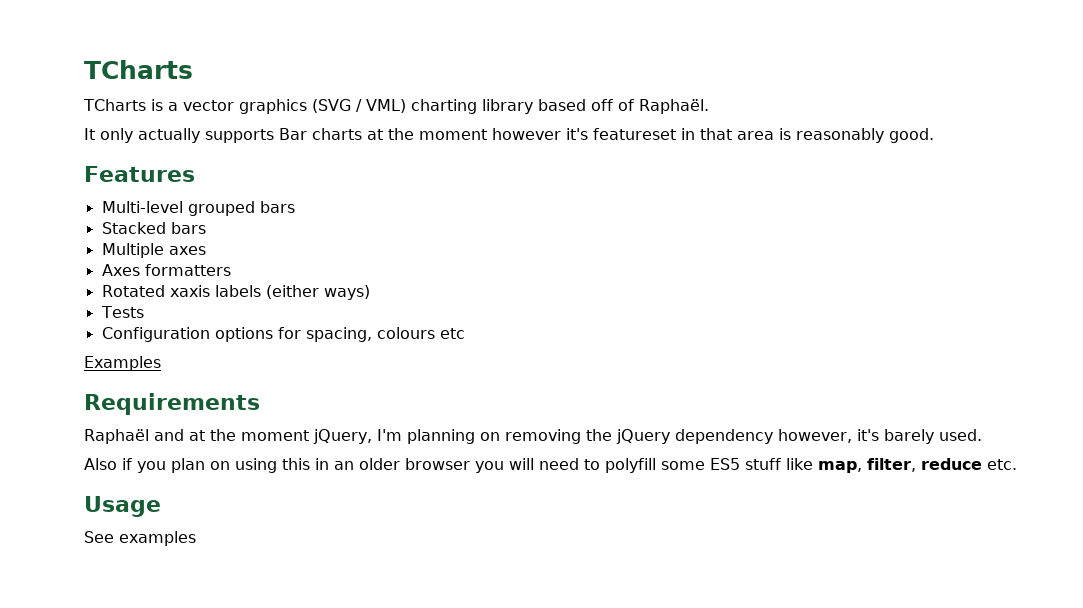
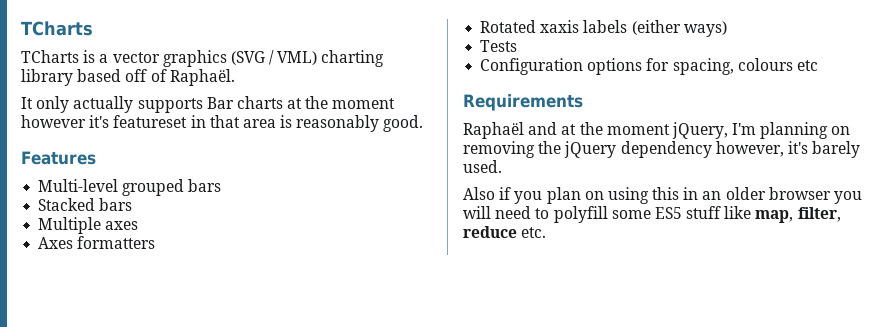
- Examples
- Usage
- See examples

